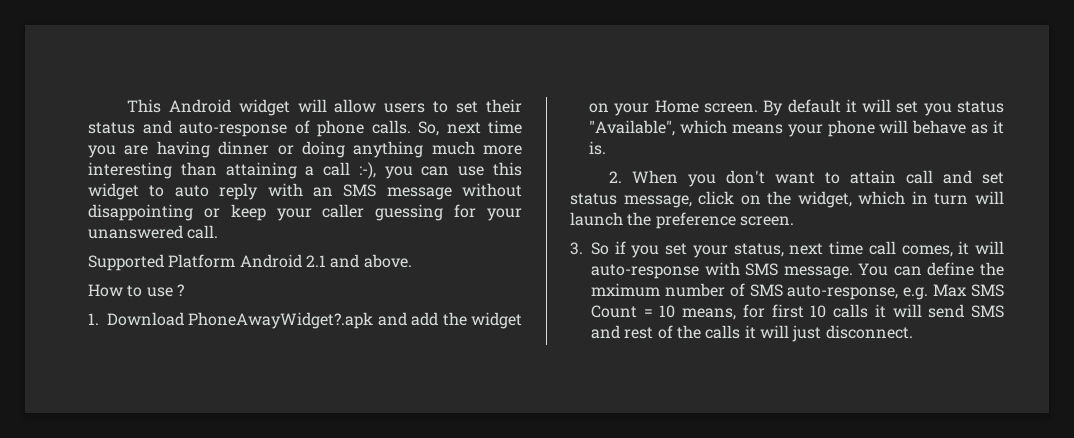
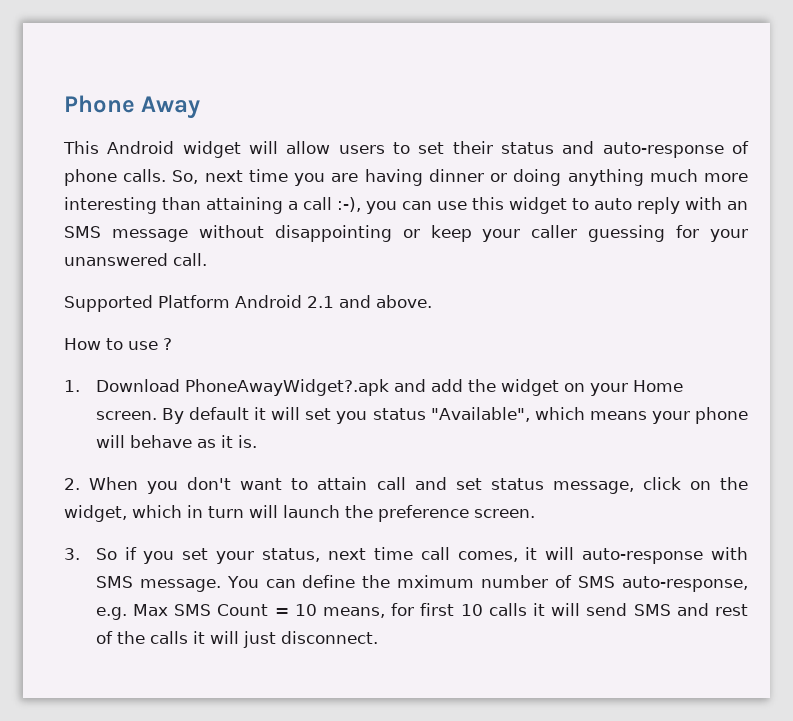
+ Phone Away

